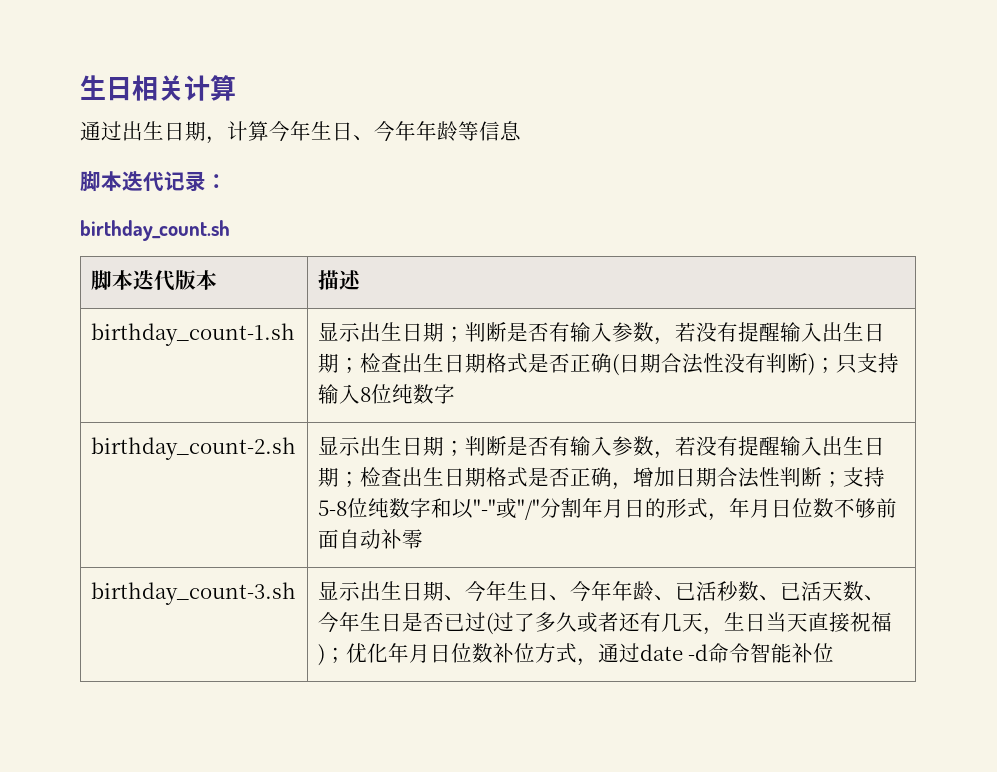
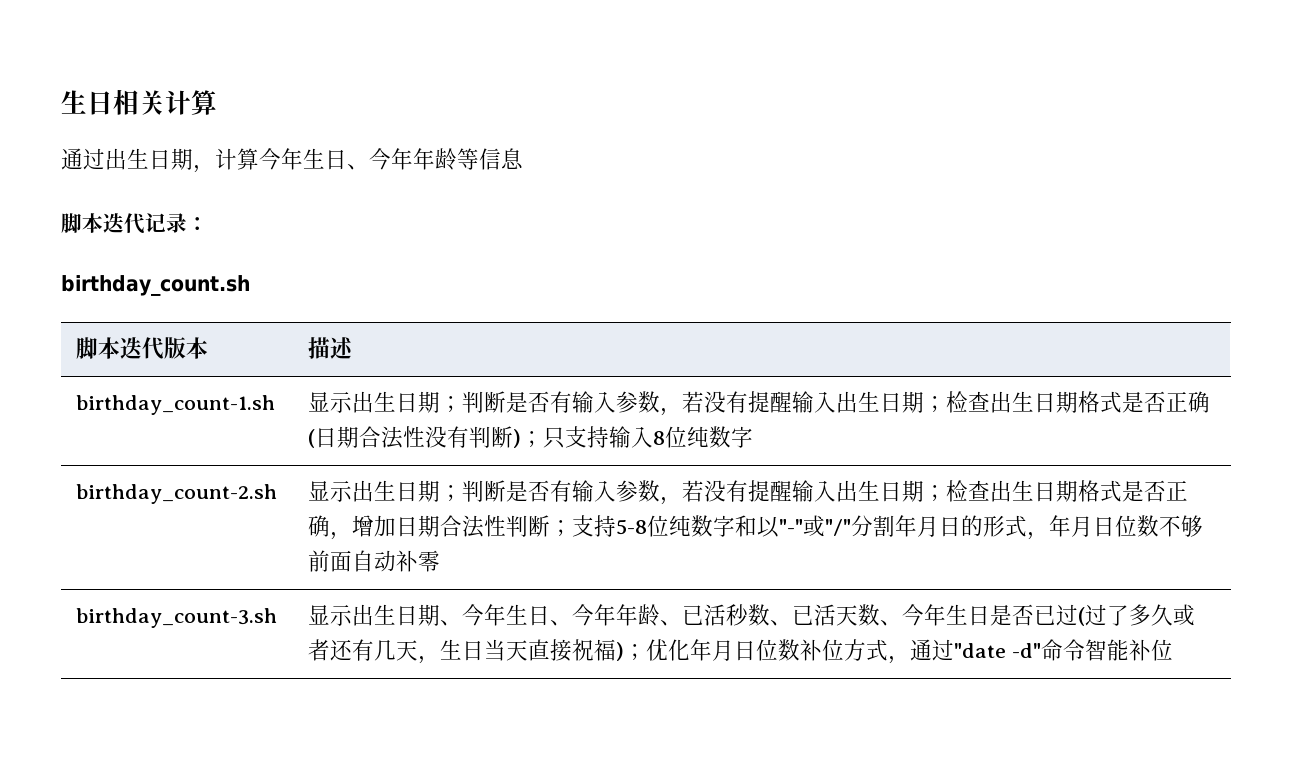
- 显示出生日期、今年生日、今年年龄、已活秒数、已活天数、今年生日是否已过(过了多久或者还有几天，生日当天直接祝福)；优化年月日位数补位方式，通过date -d命令智能补位
+ 显示出生日期、今年生日、今年年龄、已活秒数、已活天数、今年生日是否已过(过了多久或者还有几天，生日当天直接祝福)；优化年月日位数补位方式，通过"date -d"命令智能补位

